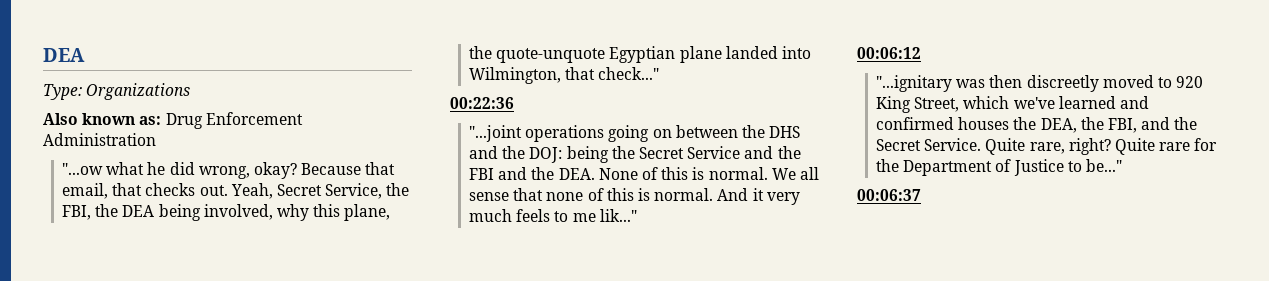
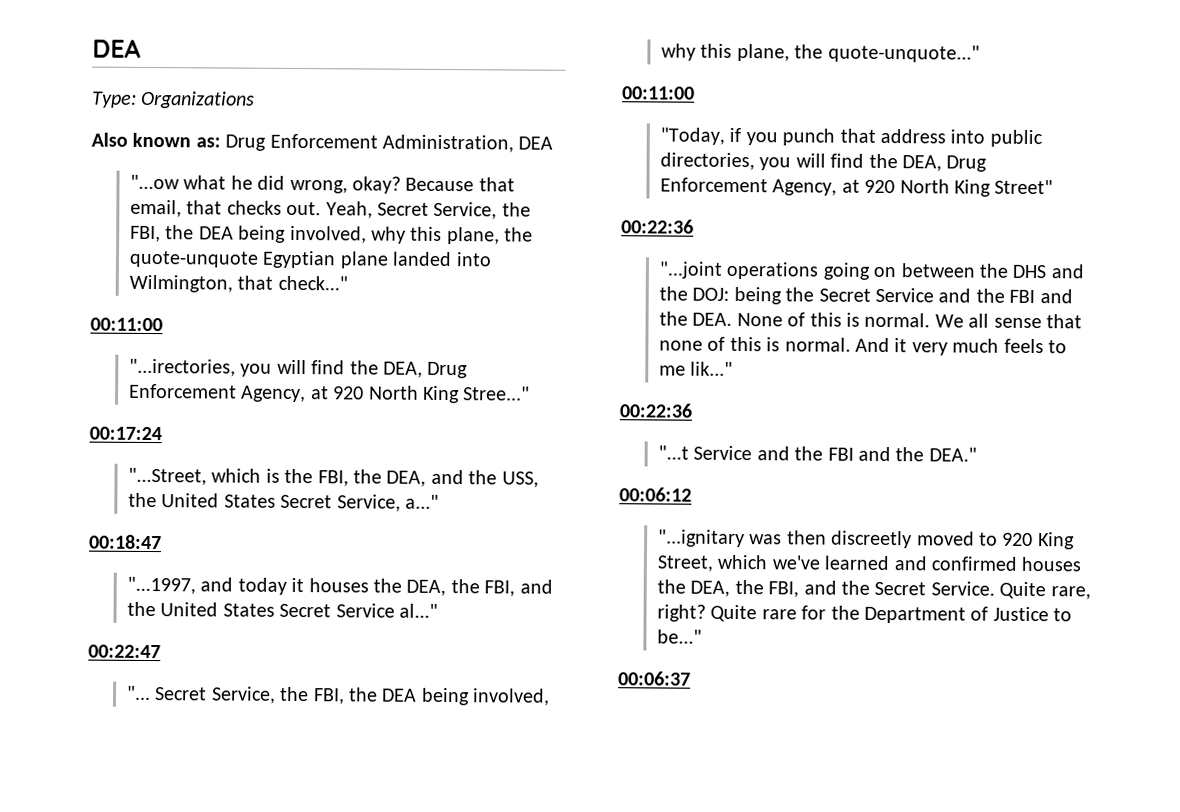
- Also known as: Drug Enforcement Administration
+ Also known as: Drug Enforcement Administration, DEA
  Yeah, Secret Service, the FBI, the DEA being involved, why this plane, the quote-unquote Egyptian plane landed into Wilmington, that check..."
+ 00:11:00
+ "...irectories, you will find the DEA, Drug Enforcement Agency, at 920 North King Stree..."
+ 00:17:24
+ "...Street, which is the FBI, the DEA, and the USS, the United States Secret Service, a..."
+ 00:18:47
+ "...1997, and today it houses the DEA, the FBI, and the United States Secret Service al..."
+ 00:22:47
+ "... Secret Service, the FBI, the DEA being involved, why this plane, the quote-unquote..."
+ 00:11:00
+ "Today, if you punch that address into public directories, you will find the DEA, Drug Enforcement Agency, at 920 North King Street"
  And it very much feels to me lik..."
+ 00:22:36
+ "...t Service and the FBI and the DEA."

